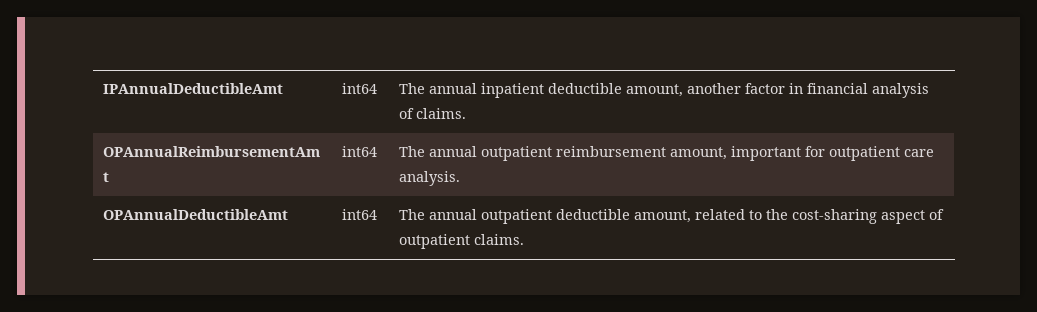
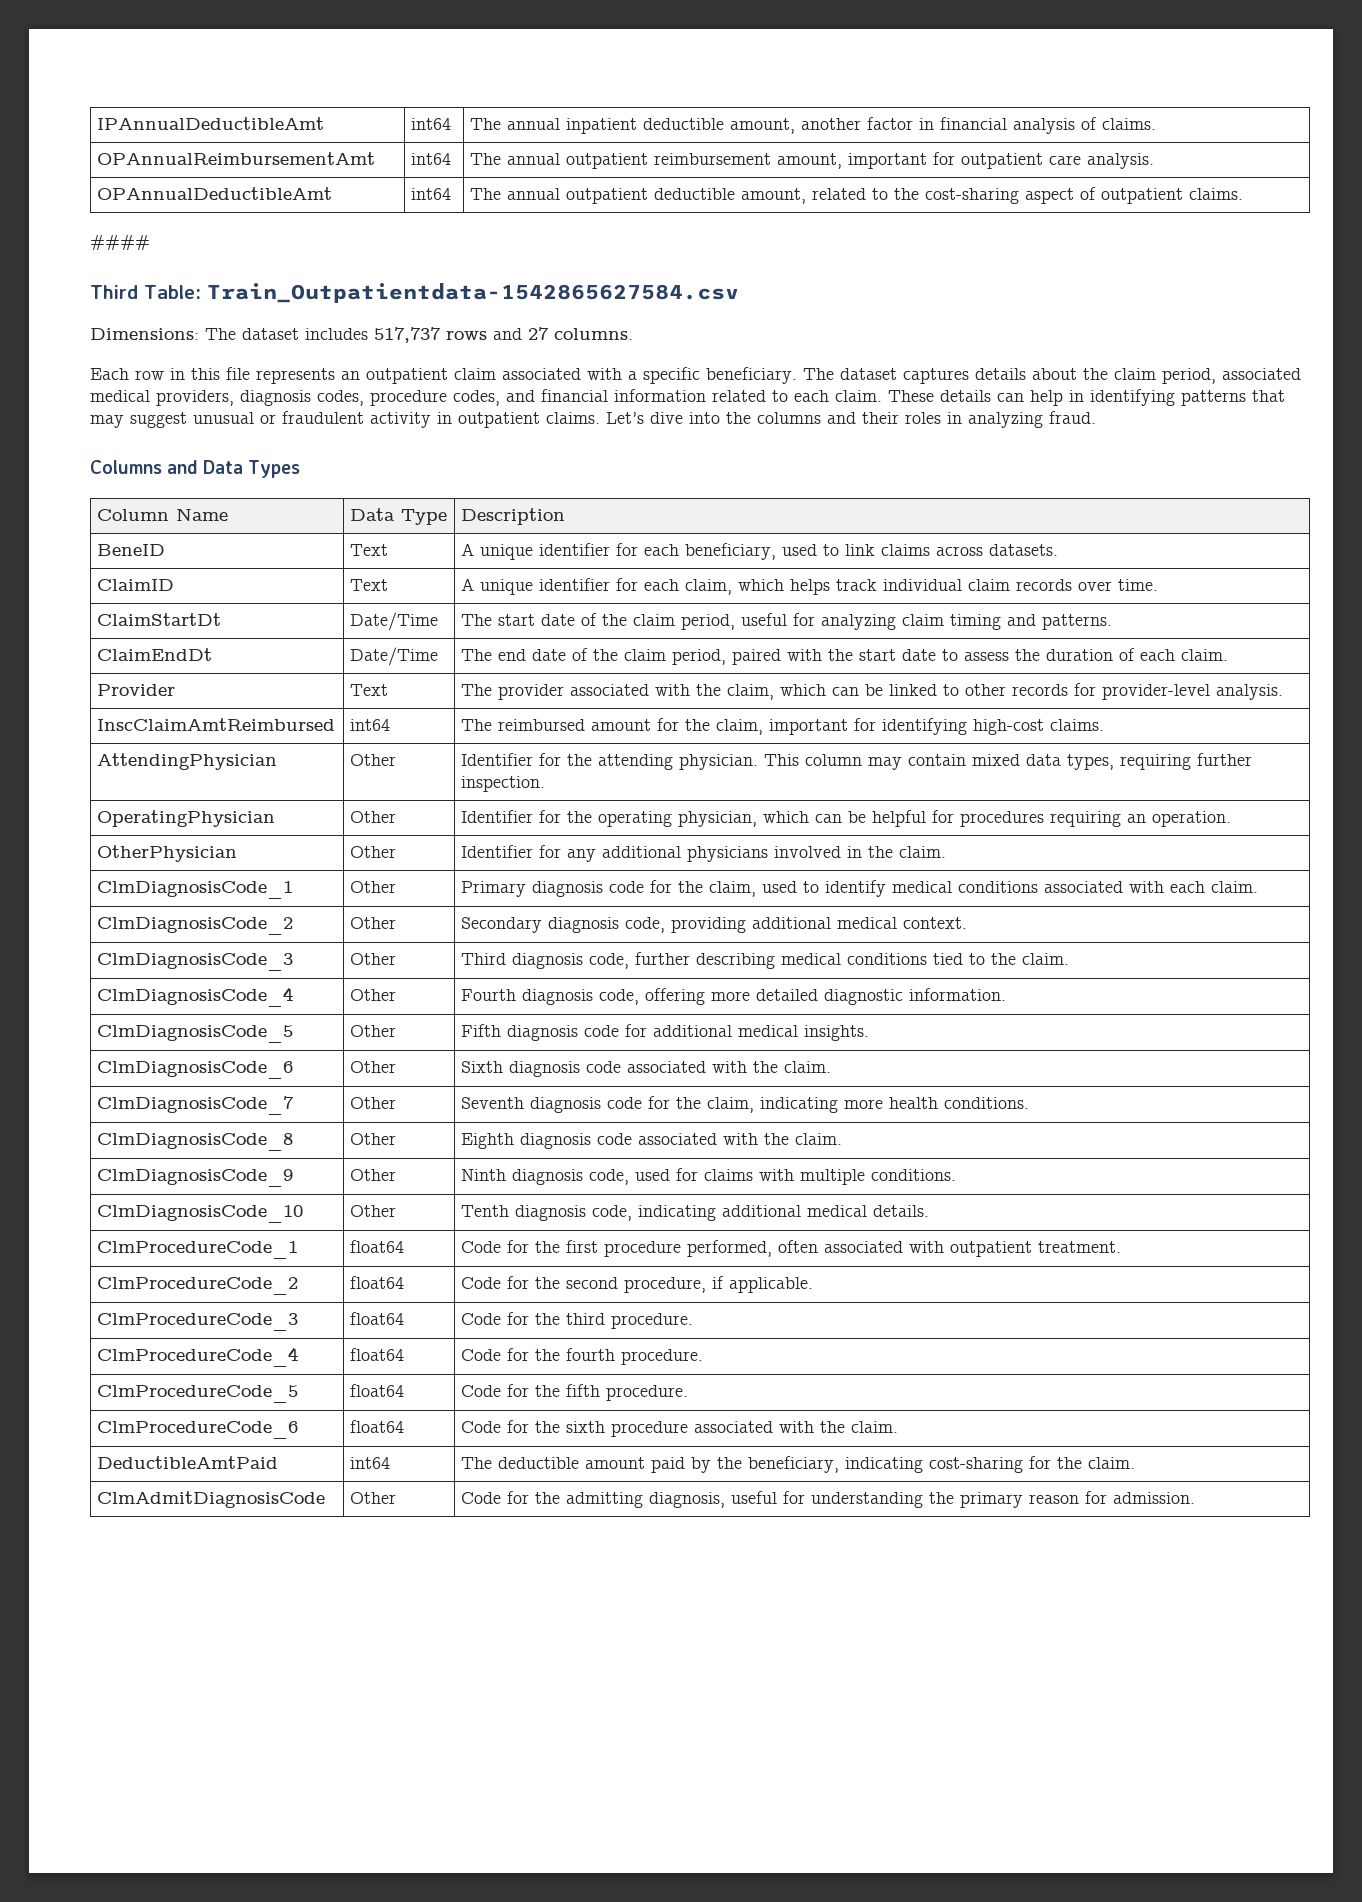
+ ####
+ Third Table: Train_Outpatientdata-1542865627584.csv
+ Dimensions: The dataset includes 517,737 rows and 27 columns.
+ Each row in this file represents an outpatient claim associated with a specific beneficiary. The dataset captures details about the claim period, associated medical providers, diagnosis codes, procedure codes, and financial information related to each claim. These details can help in identifying patterns that may suggest unusual or fraudulent activity in outpatient claims. Let’s dive into the columns and their roles in analyzing fraud.
+ Columns and Data Types
+ Column Name | Data Type | Description
+ BeneID | Text | A unique identifier for each beneficiary, used to link claims across datasets.
+ ClaimID | Text | A unique identifier for each claim, which helps track individual claim records over time.
+ ClaimStartDt | Date/Time | The start date of the claim period, useful for analyzing claim timing and patterns.
+ ClaimEndDt | Date/Time | The end date of the claim period, paired with the start date to assess the duration of each claim.
+ Provider | Text | The provider associated with the claim, which can be linked to other records for provider-level analysis.
+ InscClaimAmtReimbursed | int64 | The reimbursed amount for the claim, important for identifying high-cost claims.
+ AttendingPhysician | Other | Identifier for the attending physician. This column may contain mixed data types, requiring further inspection.
+ OperatingPhysician | Other | Identifier for the operating physician, which can be helpful for procedures requiring an operation.
+ OtherPhysician | Other | Identifier for any additional physicians involved in the claim.
+ ClmDiagnosisCode_1 | Other | Primary diagnosis code for the claim, used to identify medical conditions associated with each claim.
+ ClmDiagnosisCode_2 | Other | Secondary diagnosis code, providing additional medical context.
+ ClmDiagnosisCode_3 | Other | Third diagnosis code, further describing medical conditions tied to the claim.
+ ClmDiagnosisCode_4 | Other | Fourth diagnosis code, offering more detailed diagnostic information.
+ ClmDiagnosisCode_5 | Other | Fifth diagnosis code for additional medical insights.
+ ClmDiagnosisCode_6 | Other | Sixth diagnosis code associated with the claim.
+ ClmDiagnosisCode_7 | Other | Seventh diagnosis code for the claim, indicating more health conditions.
+ ClmDiagnosisCode_8 | Other | Eighth diagnosis code associated with the claim.
+ ClmDiagnosisCode_9 | Other | Ninth diagnosis code, used for claims with multiple conditions.
+ ClmDiagnosisCode_10 | Other | Tenth diagnosis code, indicating additional medical details.
+ ClmProcedureCode_1 | float64 | Code for the first procedure performed, often associated with outpatient treatment.
+ ClmProcedureCode_2 | float64 | Code for the second procedure, if applicable.
+ ClmProcedureCode_3 | float64 | Code for the third procedure.
+ ClmProcedureCode_4 | float64 | Code for the fourth procedure.
+ ClmProcedureCode_5 | float64 | Code for the fifth procedure.
+ ClmProcedureCode_6 | float64 | Code for the sixth procedure associated with the claim.
+ DeductibleAmtPaid | int64 | The deductible amount paid by the beneficiary, indicating cost-sharing for the claim.
+ ClmAdmitDiagnosisCode | Other | Code for the admitting diagnosis, useful for understanding the primary reason for admission.

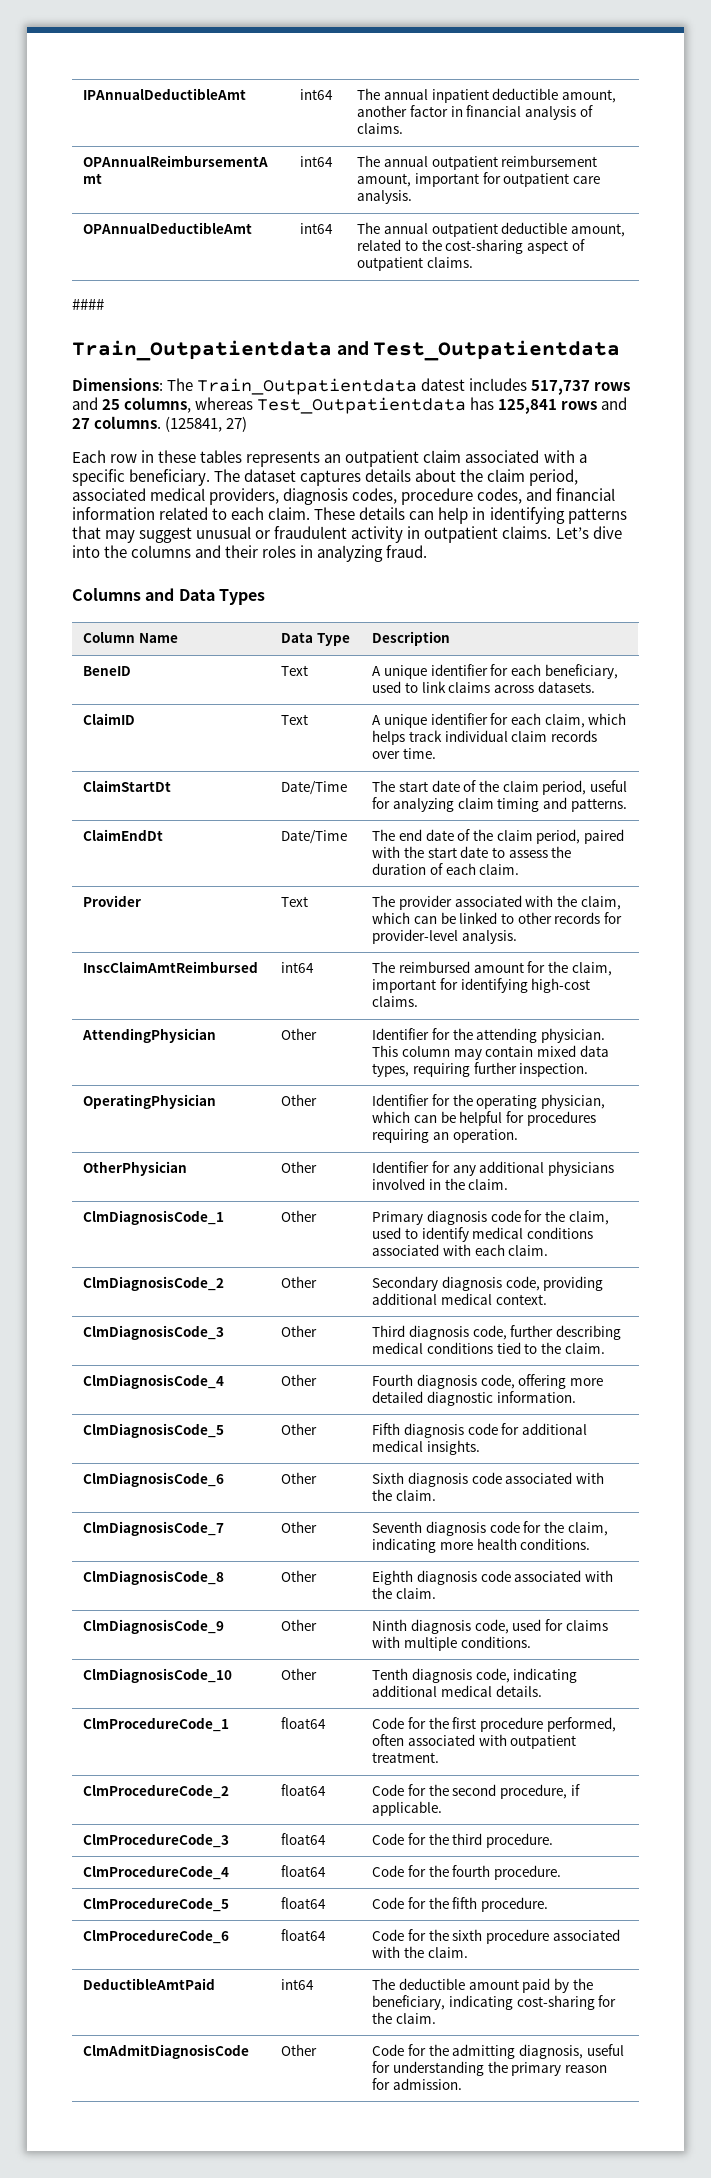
- Third Table: Train_Outpatientdata-1542865627584.csv
+ Train_Outpatientdata and Test_Outpatientdata
- Dimensions: The dataset includes 517,737 rows and 27 columns.
+ Dimensions: The Train_Outpatientdata datest includes 517,737 rows and 25 columns, whereas Test_Outpatientdata has 125,841 rows and 27 columns. (125841, 27)
- Each row in this file represents an outpatient claim associated with a specific beneficiary.
+ Each row in these tables represents an outpatient claim associated with a specific beneficiary.

